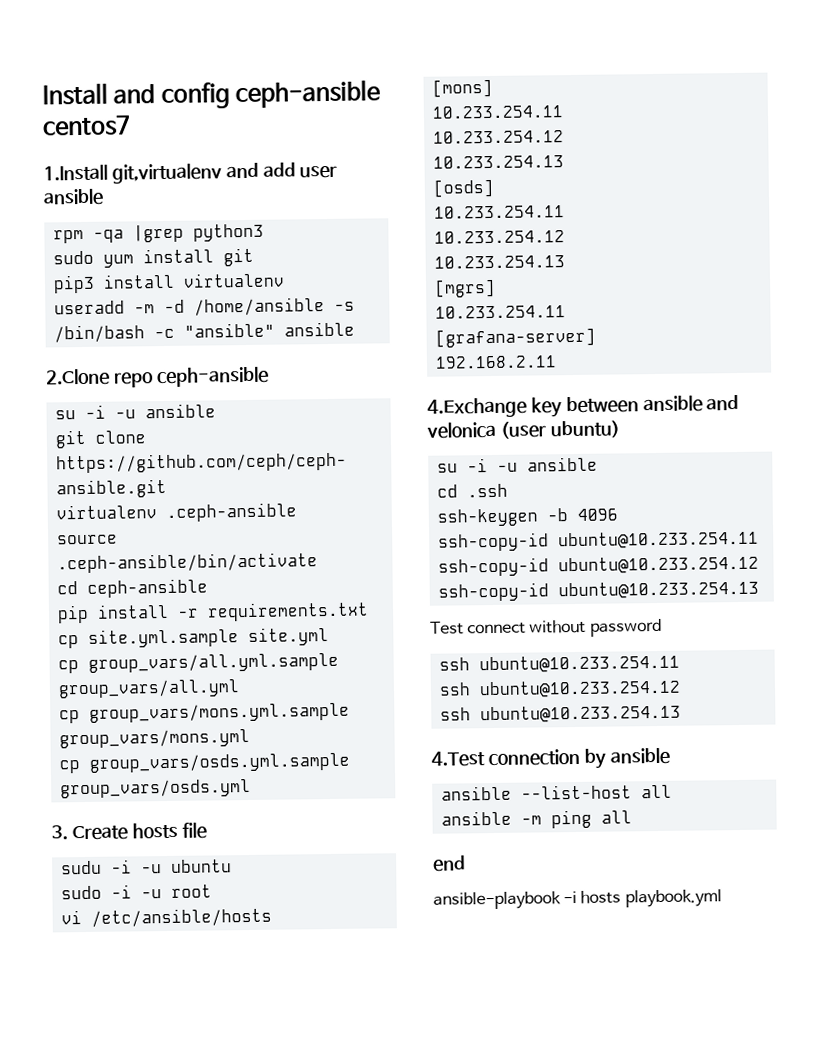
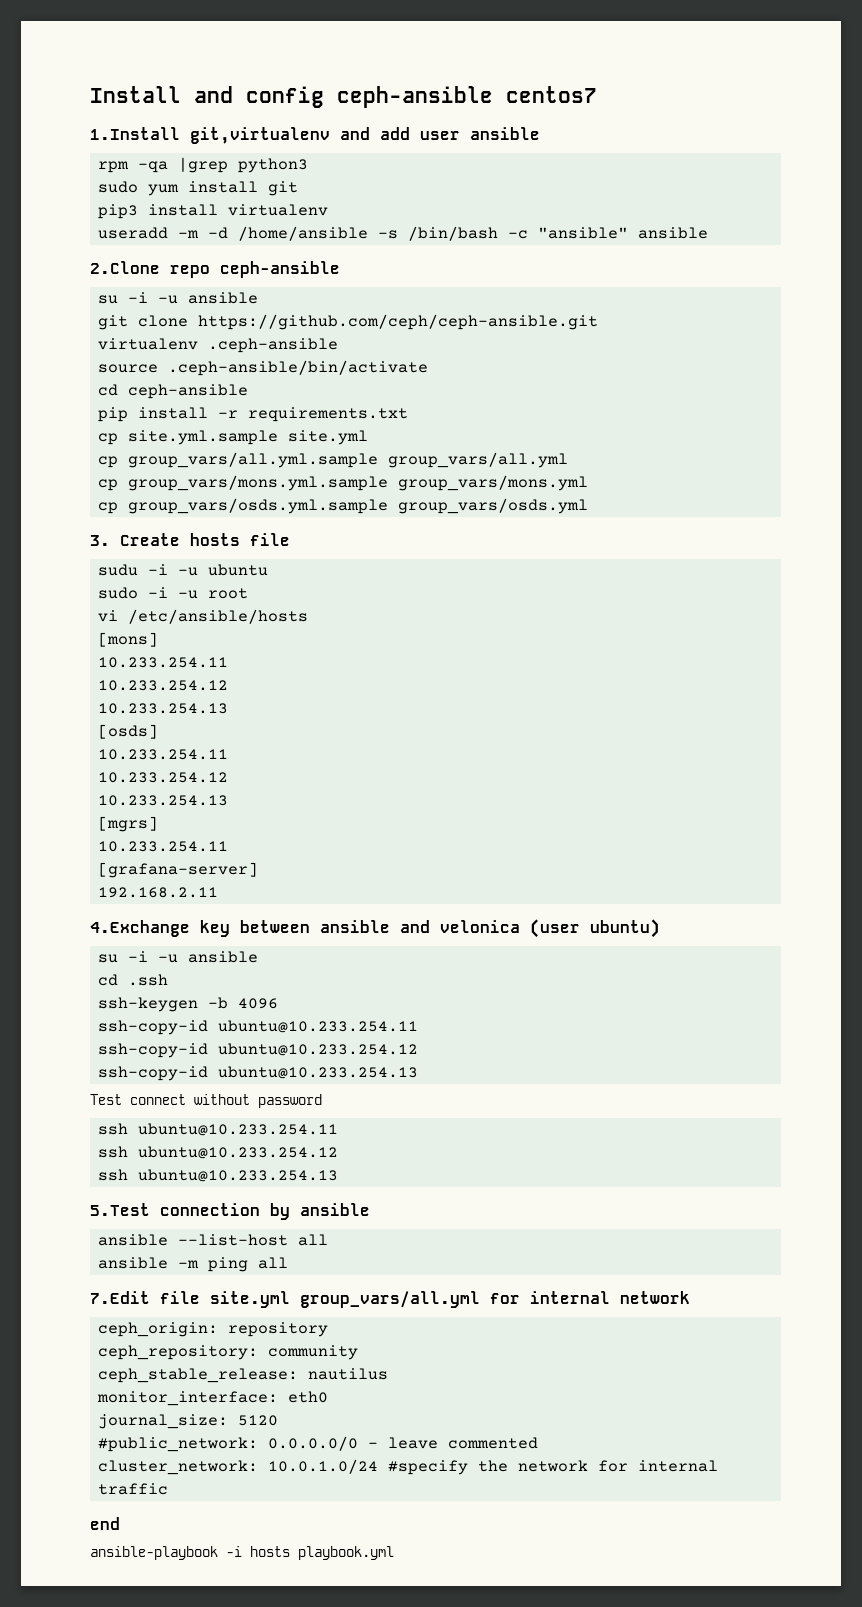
- 4.Test connection by ansible
+ 5.Test connection by ansible
+ 7.Edit file site.yml group_vars/all.yml for internal network
+ ceph_origin: repository
+ ceph_repository: community
+ ceph_stable_release: nautilus
+ monitor_interface: eth0
+ journal_size: 5120
+ #public_network: 0.0.0.0/0 - leave commented
+ cluster_network: 10.0.1.0/24 #specify the network for internal traffic

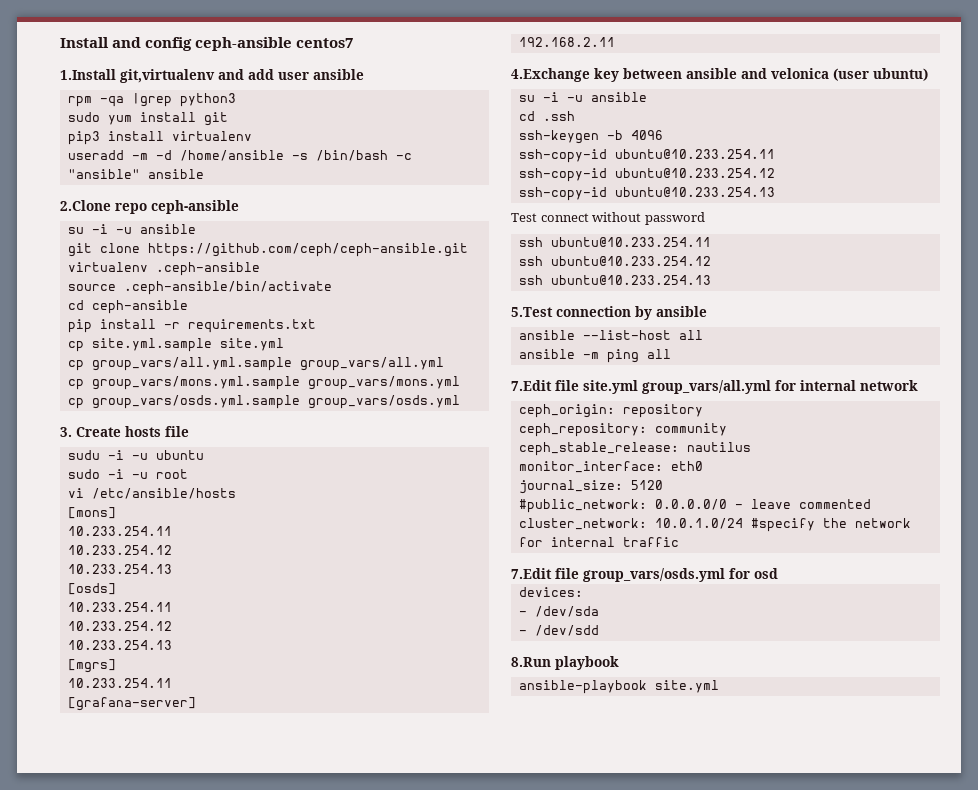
- end
- ansible-playbook -i hosts playbook.yml
+ 7.Edit file group_vars/osds.yml for osd
+ devices:
+ - /dev/sda
+ - /dev/sdd
+ 8.Run playbook
+ ansible-playbook site.yml

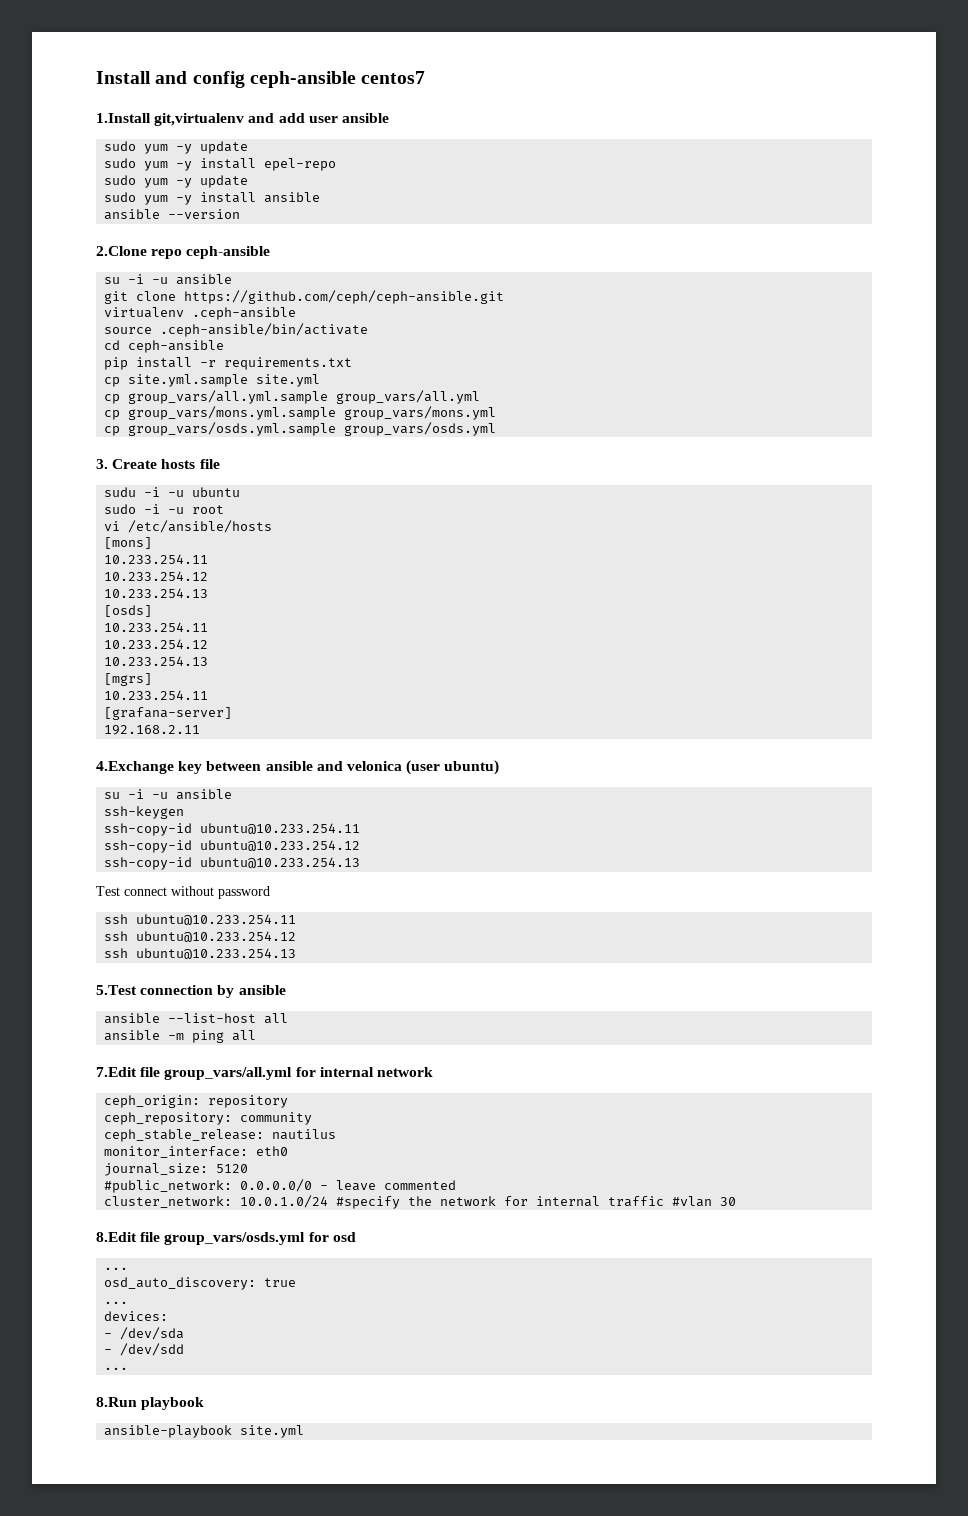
  1.Install git,virtualenv and add user ansible
- rpm -qa |grep python3
- sudo yum install git
- pip3 install virtualenv
- useradd -m -d /home/ansible -s /bin/bash -c "ansible" ansible
+ sudo yum -y update
+ sudo yum -y install epel-repo
+ sudo yum -y update
+ sudo yum -y install ansible
+ ansible --version
- cd .ssh
- ssh-keygen -b 4096
+ ssh-keygen
- 7.Edit file site.yml group_vars/all.yml for internal network
+ 7.Edit file group_vars/all.yml for internal network
- cluster_network: 10.0.1.0/24 #specify the network for internal traffic
- 7.Edit file group_vars/osds.yml for osd
+ cluster_network: 10.0.1.0/24 #specify the network for internal traffic #vlan 30
+ 8.Edit file group_vars/osds.yml for osd
+ ...
+ osd_auto_discovery: true
+ ...
  - /dev/sdd
+ ...

